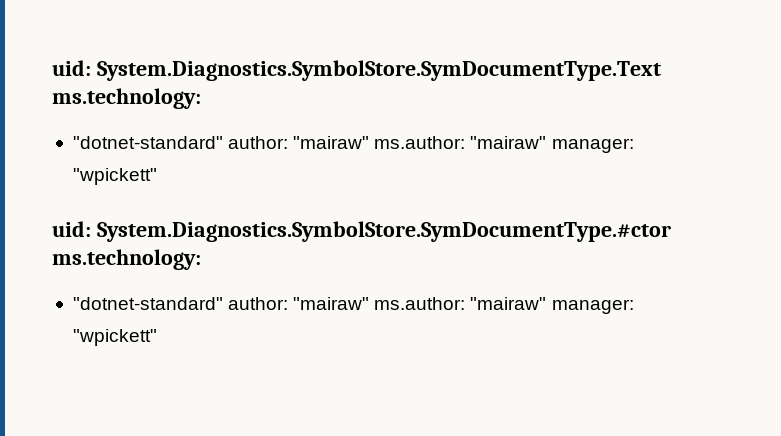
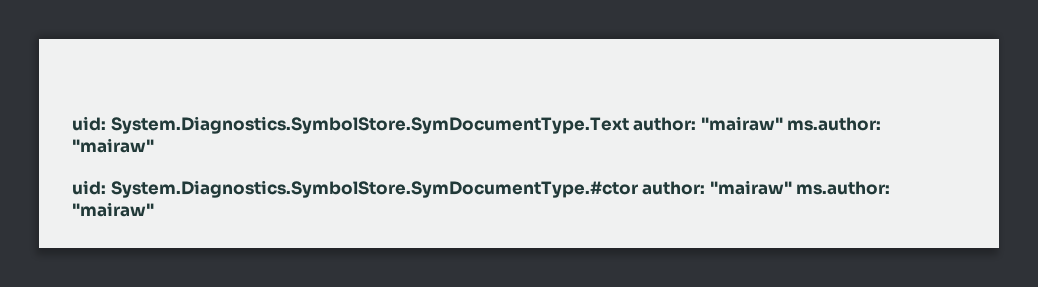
- uid: System.Diagnostics.SymbolStore.SymDocumentType.Text ms.technology:
- "dotnet-standard" author: "mairaw" ms.author: "mairaw" manager: "wpickett"
+ uid: System.Diagnostics.SymbolStore.SymDocumentType.Text author: "mairaw" ms.author: "mairaw"
- uid: System.Diagnostics.SymbolStore.SymDocumentType.#ctor ms.technology:
- "dotnet-standard" author: "mairaw" ms.author: "mairaw" manager: "wpickett"
+ uid: System.Diagnostics.SymbolStore.SymDocumentType.#ctor author: "mairaw" ms.author: "mairaw"

